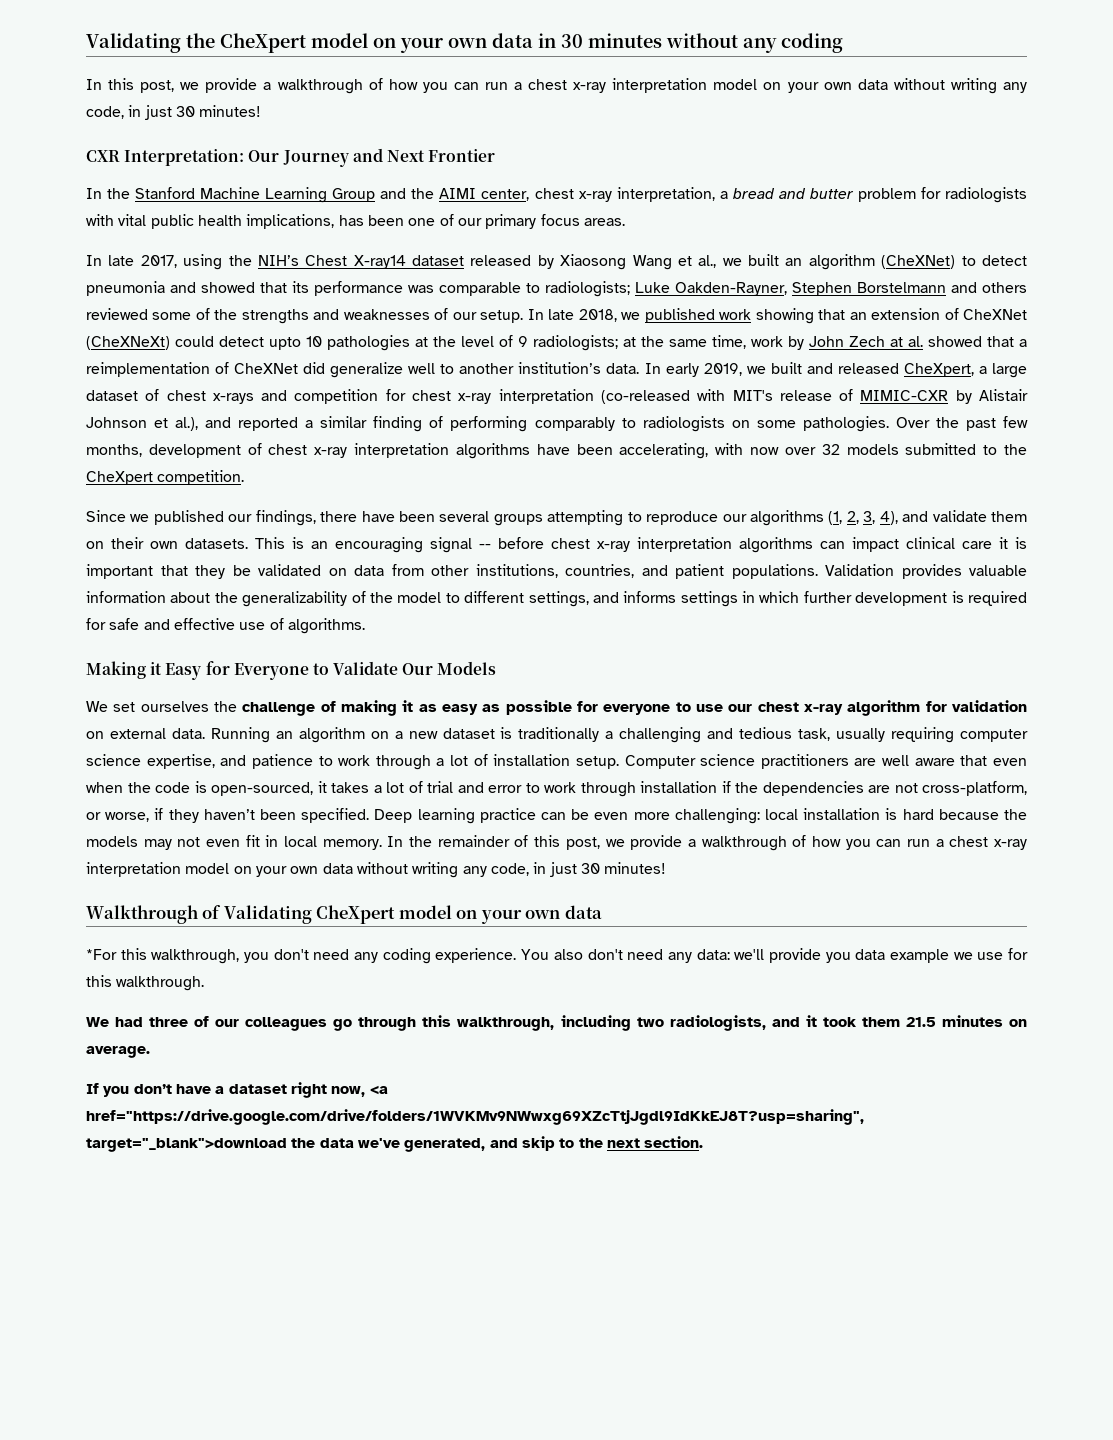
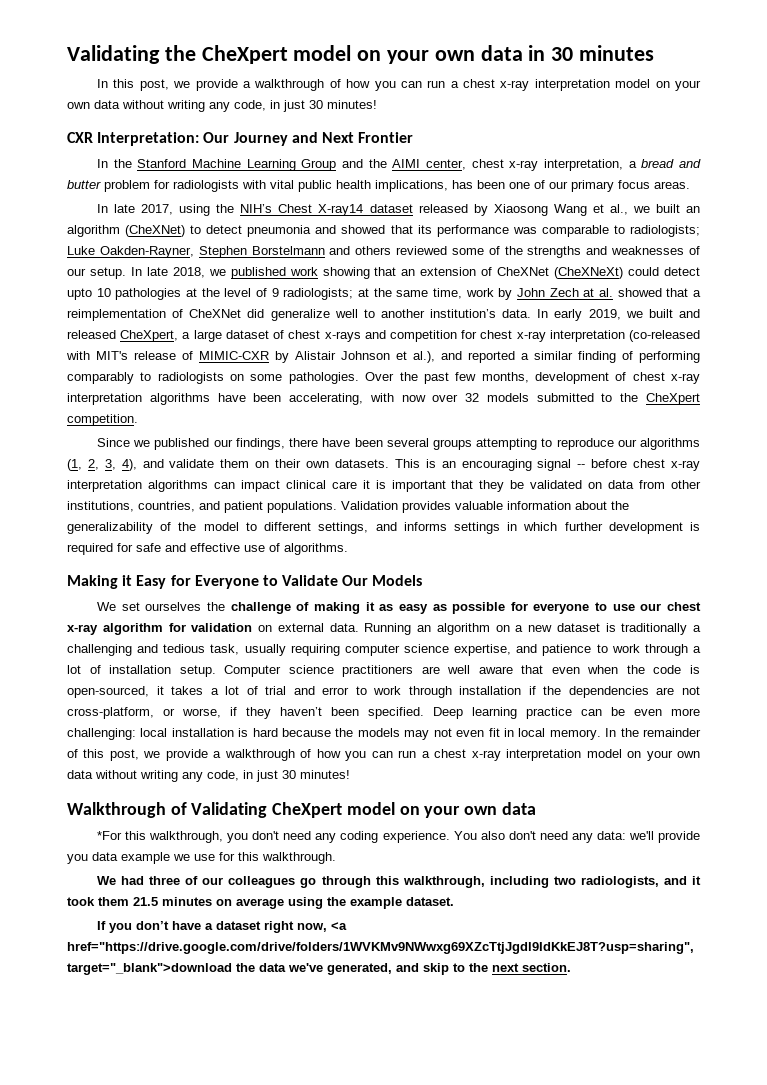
- Validating the CheXpert model on your own data in 30 minutes without any coding
+ Validating the CheXpert model on your own data in 30 minutes
- We had three of our colleagues go through this walkthrough, including two radiologists, and it took them 21.5 minutes on average.
+ We had three of our colleagues go through this walkthrough, including two radiologists, and it took them 21.5 minutes on average using the example dataset.

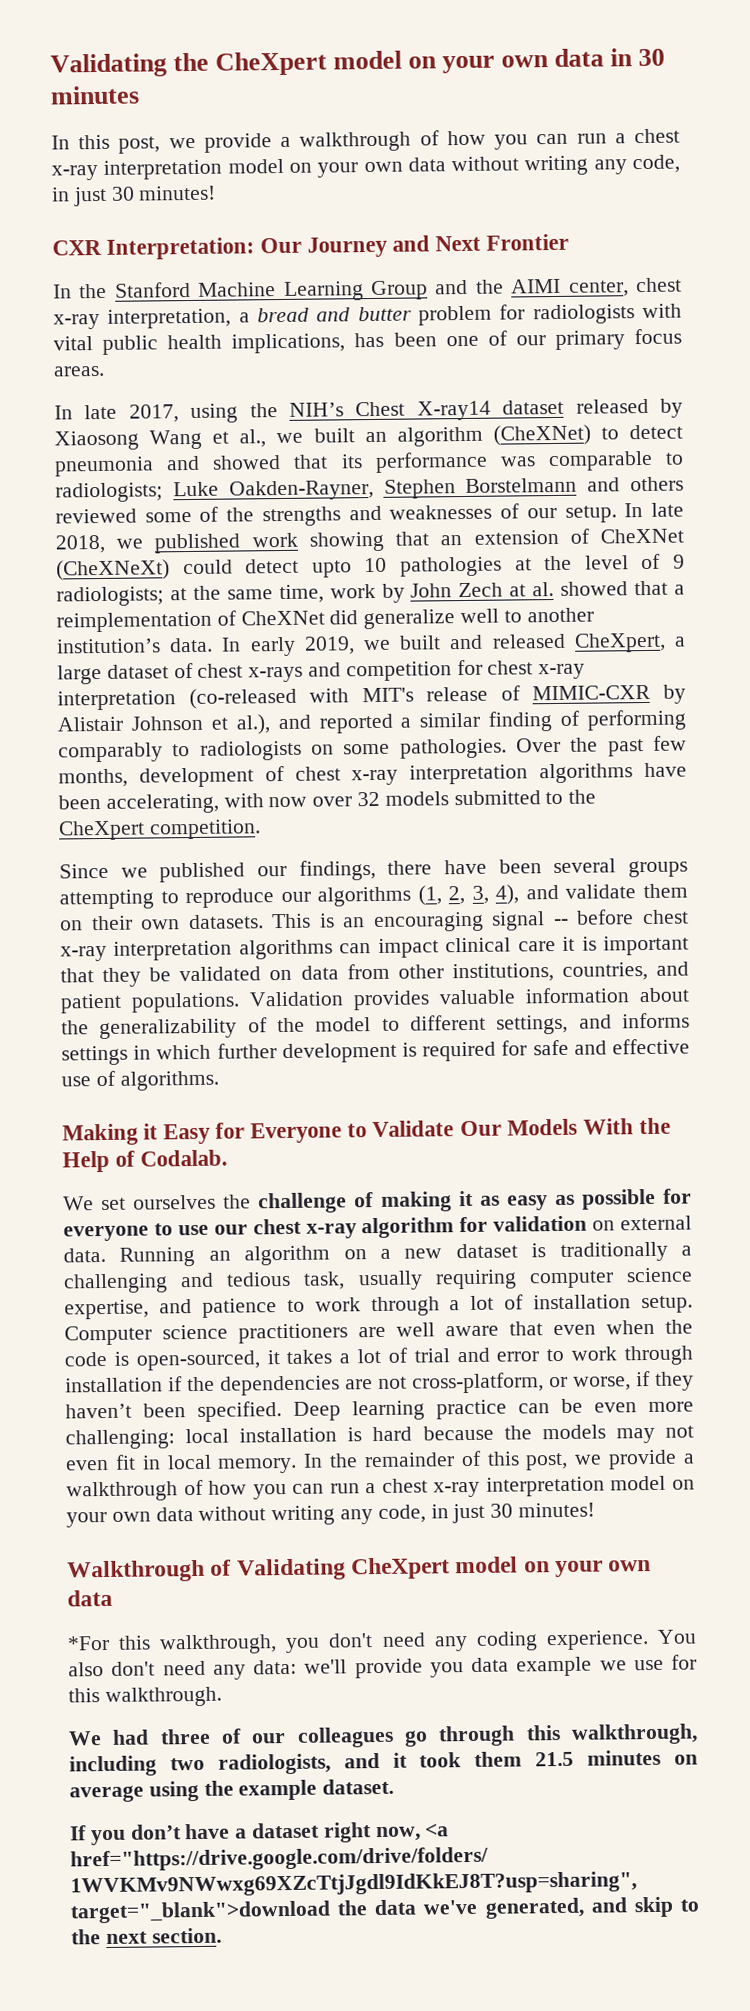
- Making it Easy for Everyone to Validate Our Models
+ Making it Easy for Everyone to Validate Our Models With the Help of Codalab.

